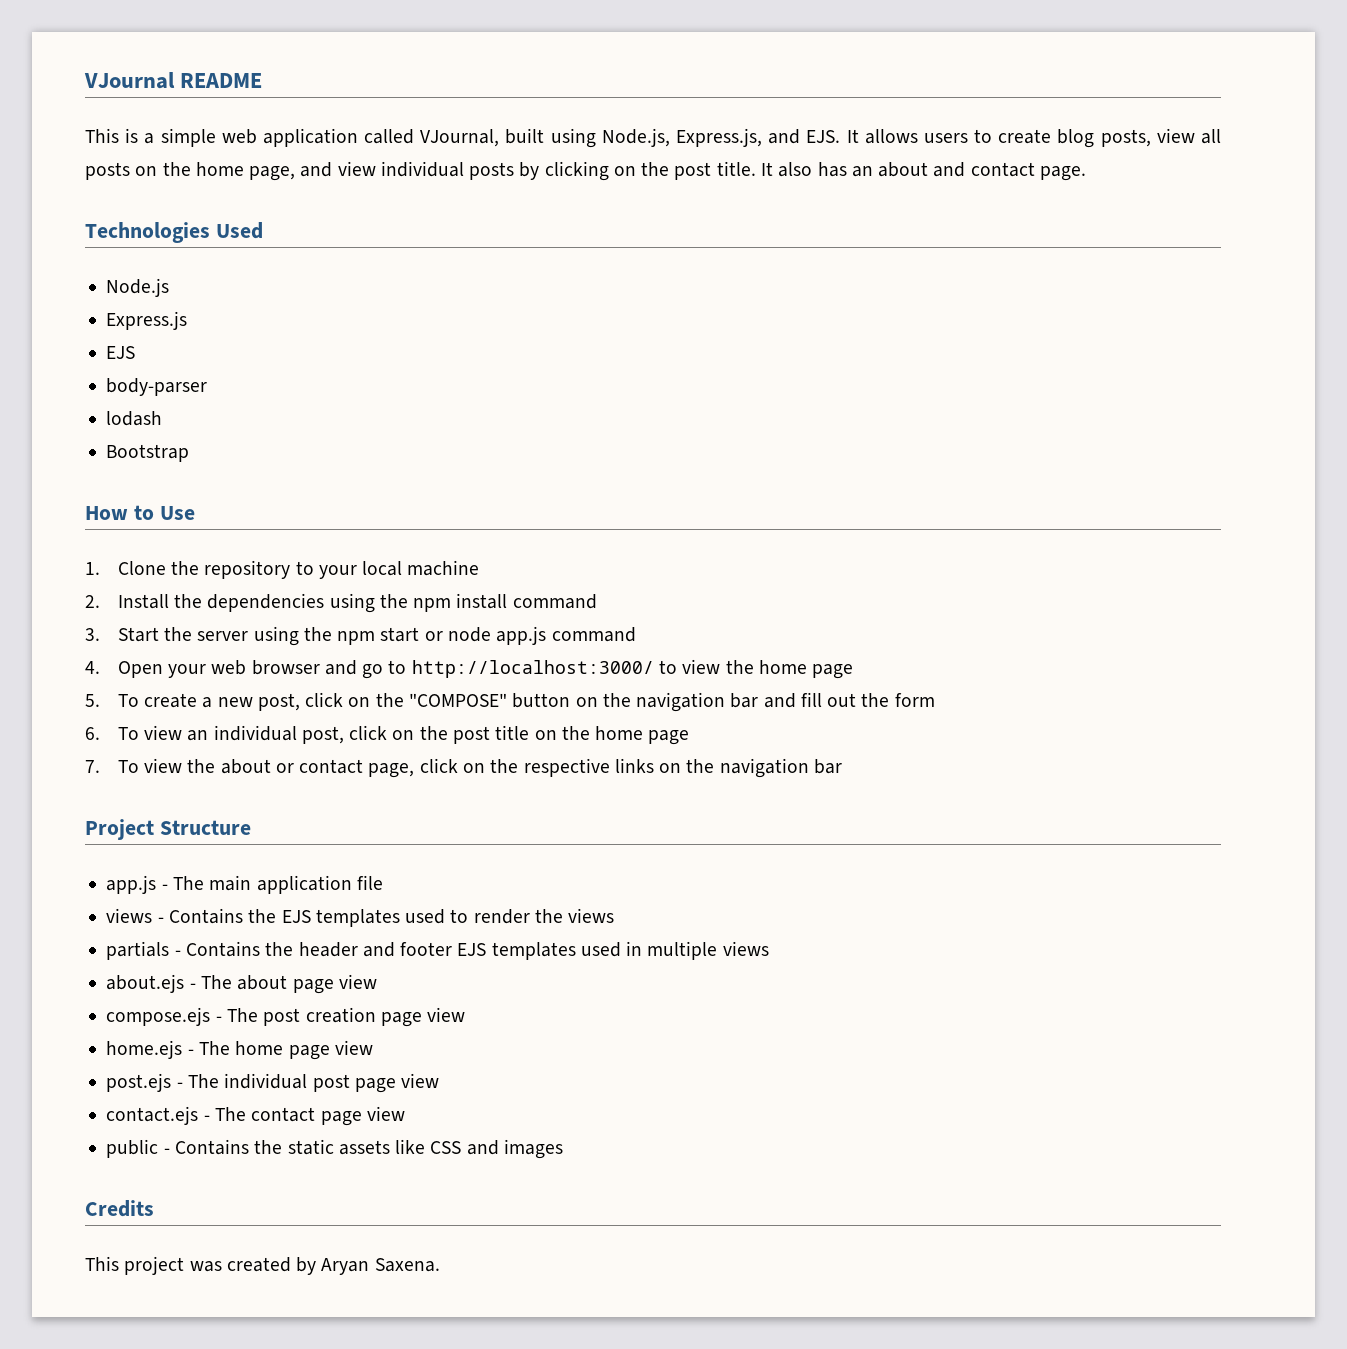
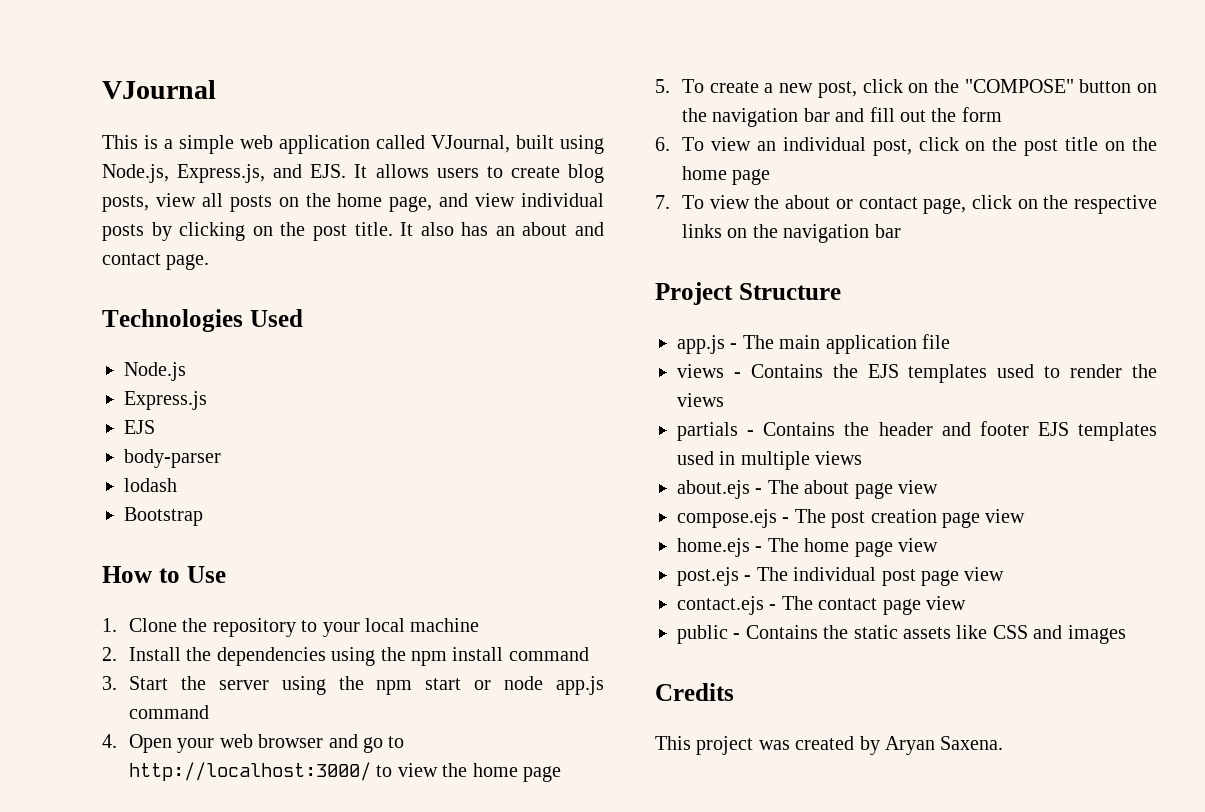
- VJournal README
+ VJournal

